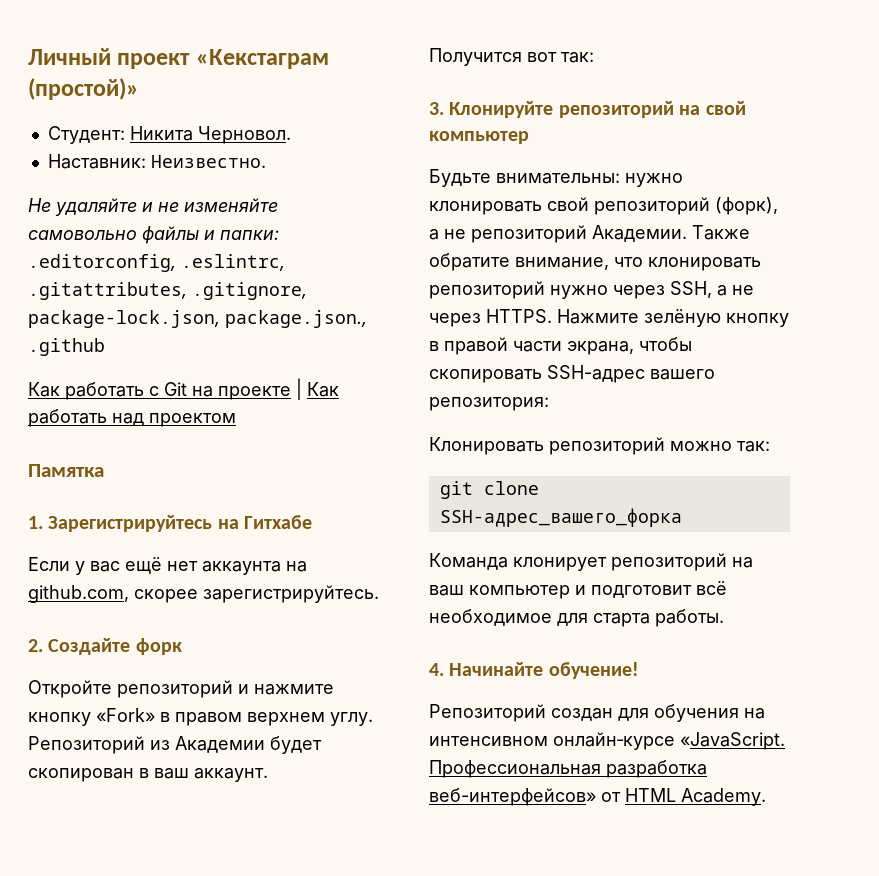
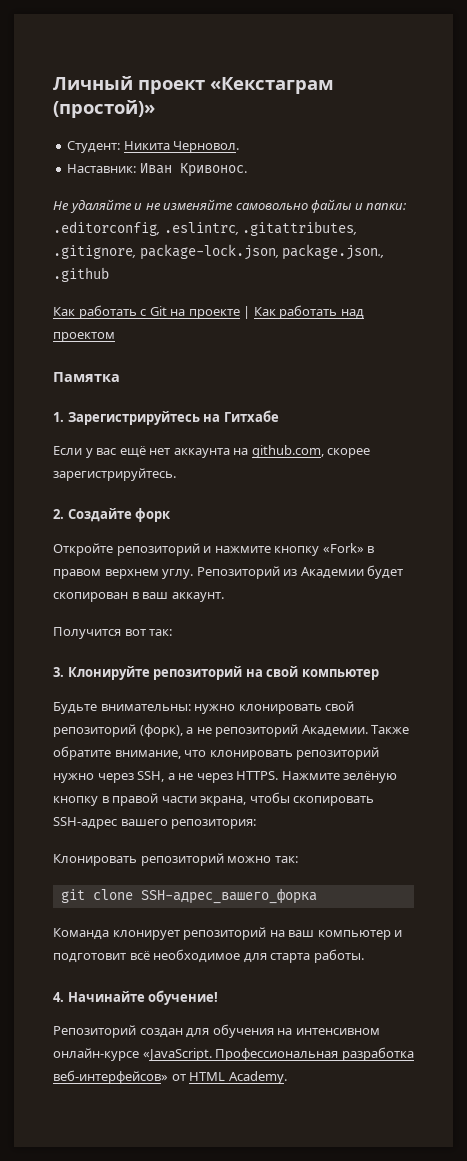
- Наставник: Неизвестно.
+ Наставник: Иван Кривоноc.

